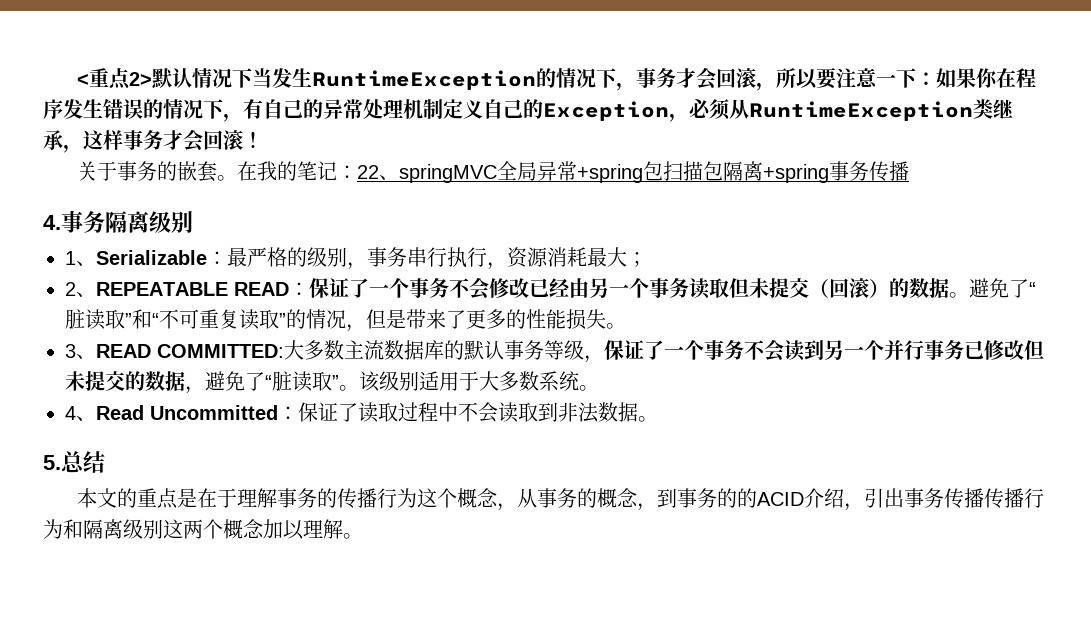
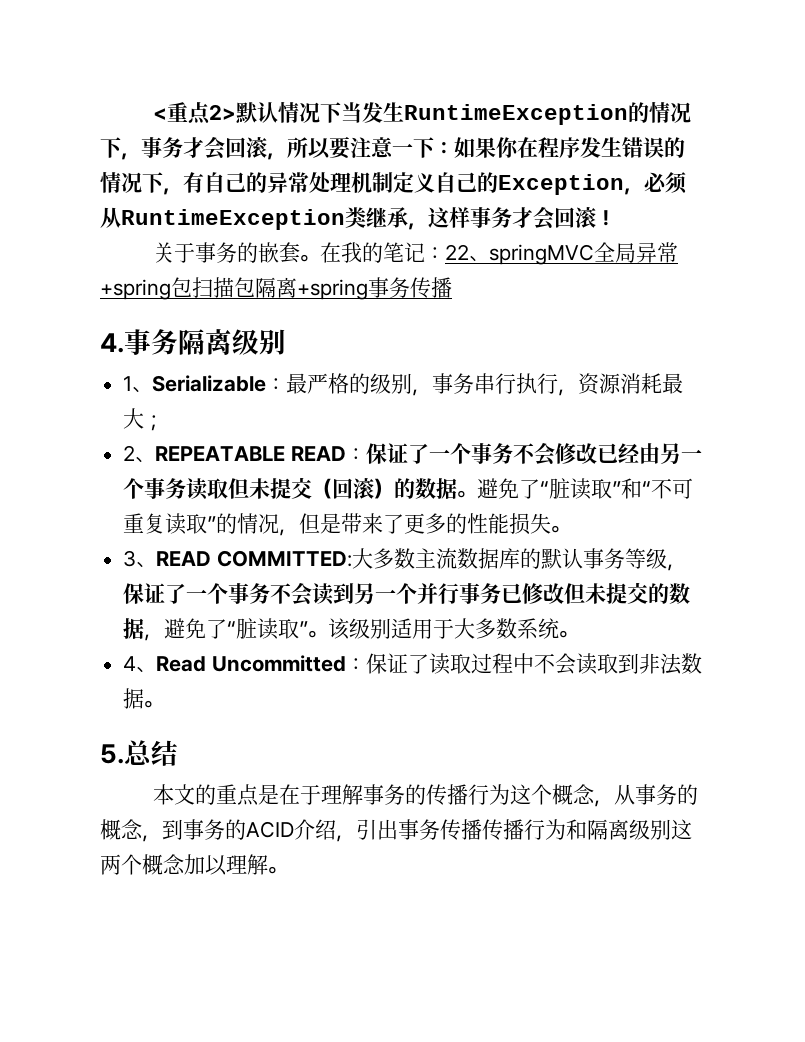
- 本文的重点是在于理解事务的传播行为这个概念，从事务的概念，到事务的的ACID介绍，引出事务传播传播行为和隔离级别这两个概念加以理解。
+ 本文的重点是在于理解事务的传播行为这个概念，从事务的概念，到事务的ACID介绍，引出事务传播传播行为和隔离级别这两个概念加以理解。

